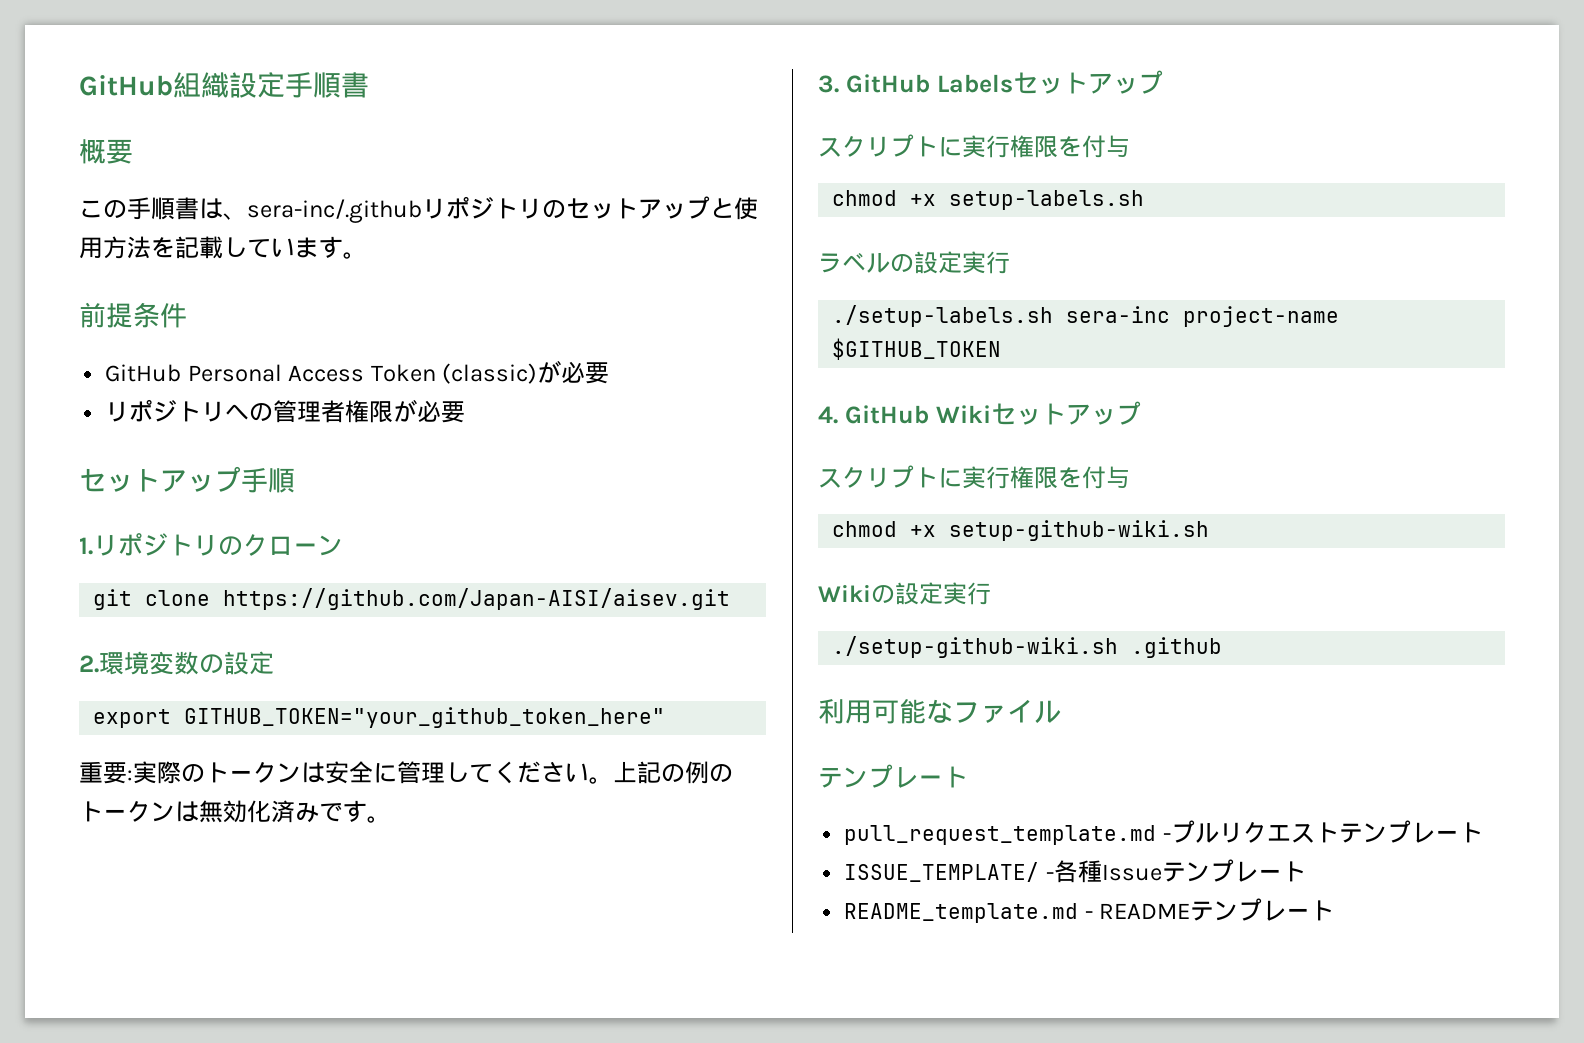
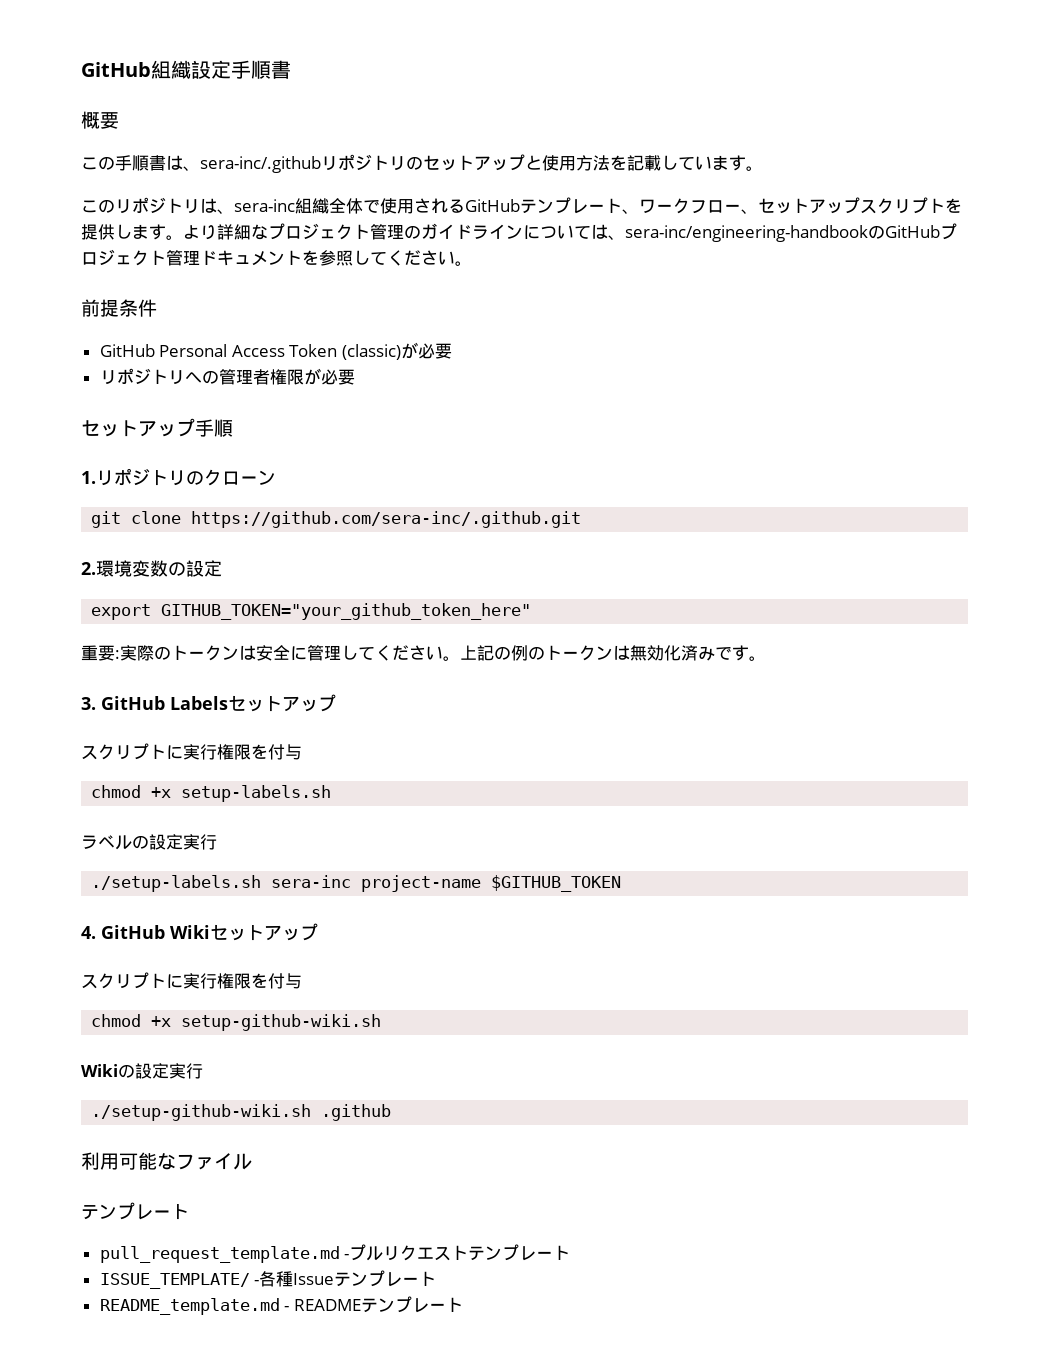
+ このリポジトリは、sera-inc組織全体で使用されるGitHubテンプレート、ワークフロー、セットアップスクリプトを提供します。より詳細なプロジェクト管理のガイドラインについては、sera-inc/engineering-handbookのGitHubプロジェクト管理ドキュメントを参照してください。
- git clone https://github.com/Japan-AISI/aisev.git
+ git clone https://github.com/sera-inc/.github.git

